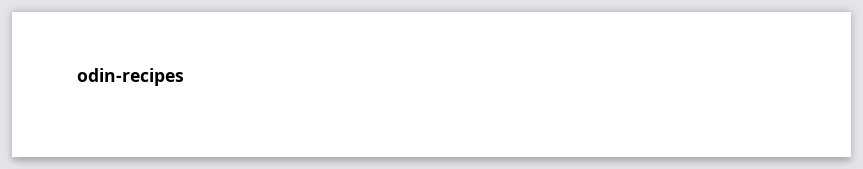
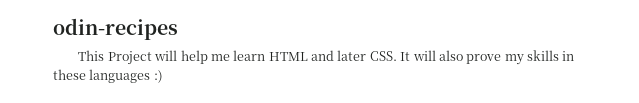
+ This Project will help me learn HTML and later CSS. It will also prove my skills in these languages :)

